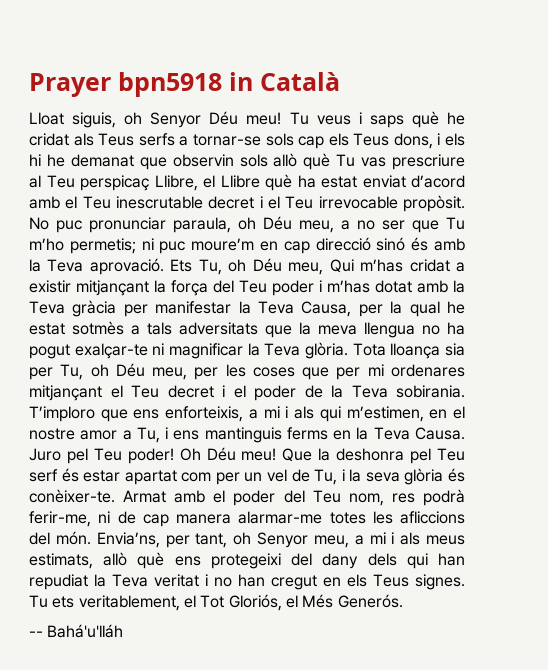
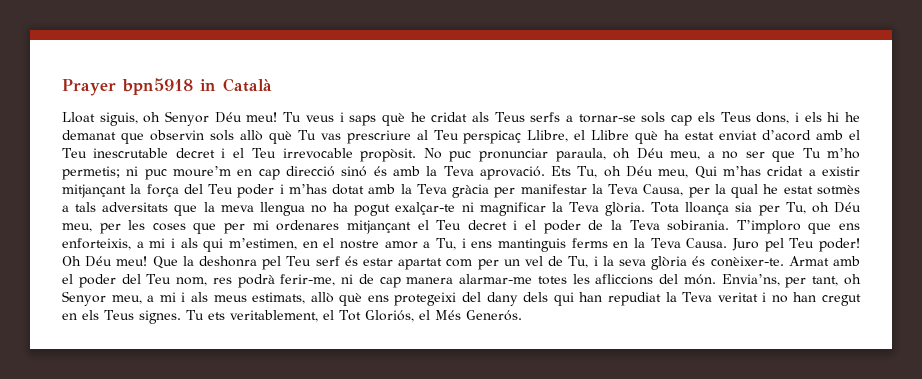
- -- Bahá'u'lláh

